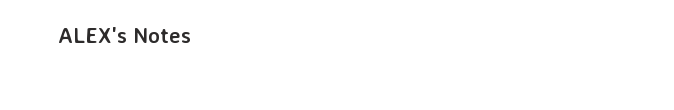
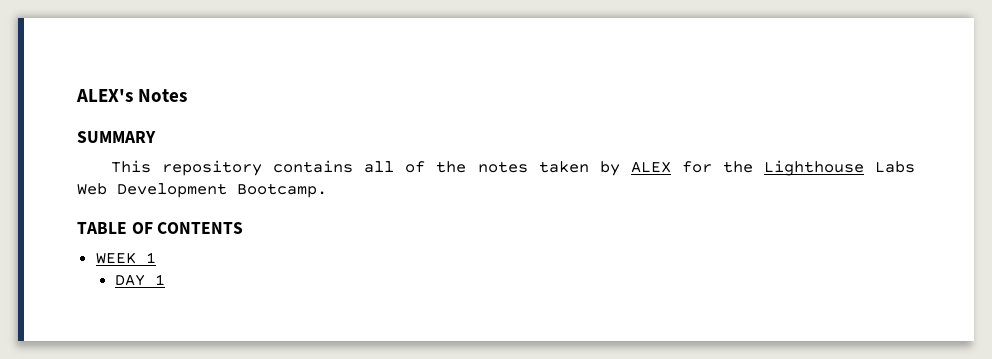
+ SUMMARY
+ This repository contains all of the notes taken by ALEX for the Lighthouse Labs Web Development Bootcamp.
+ TABLE OF CONTENTS
+ WEEK 1
+ DAY 1

